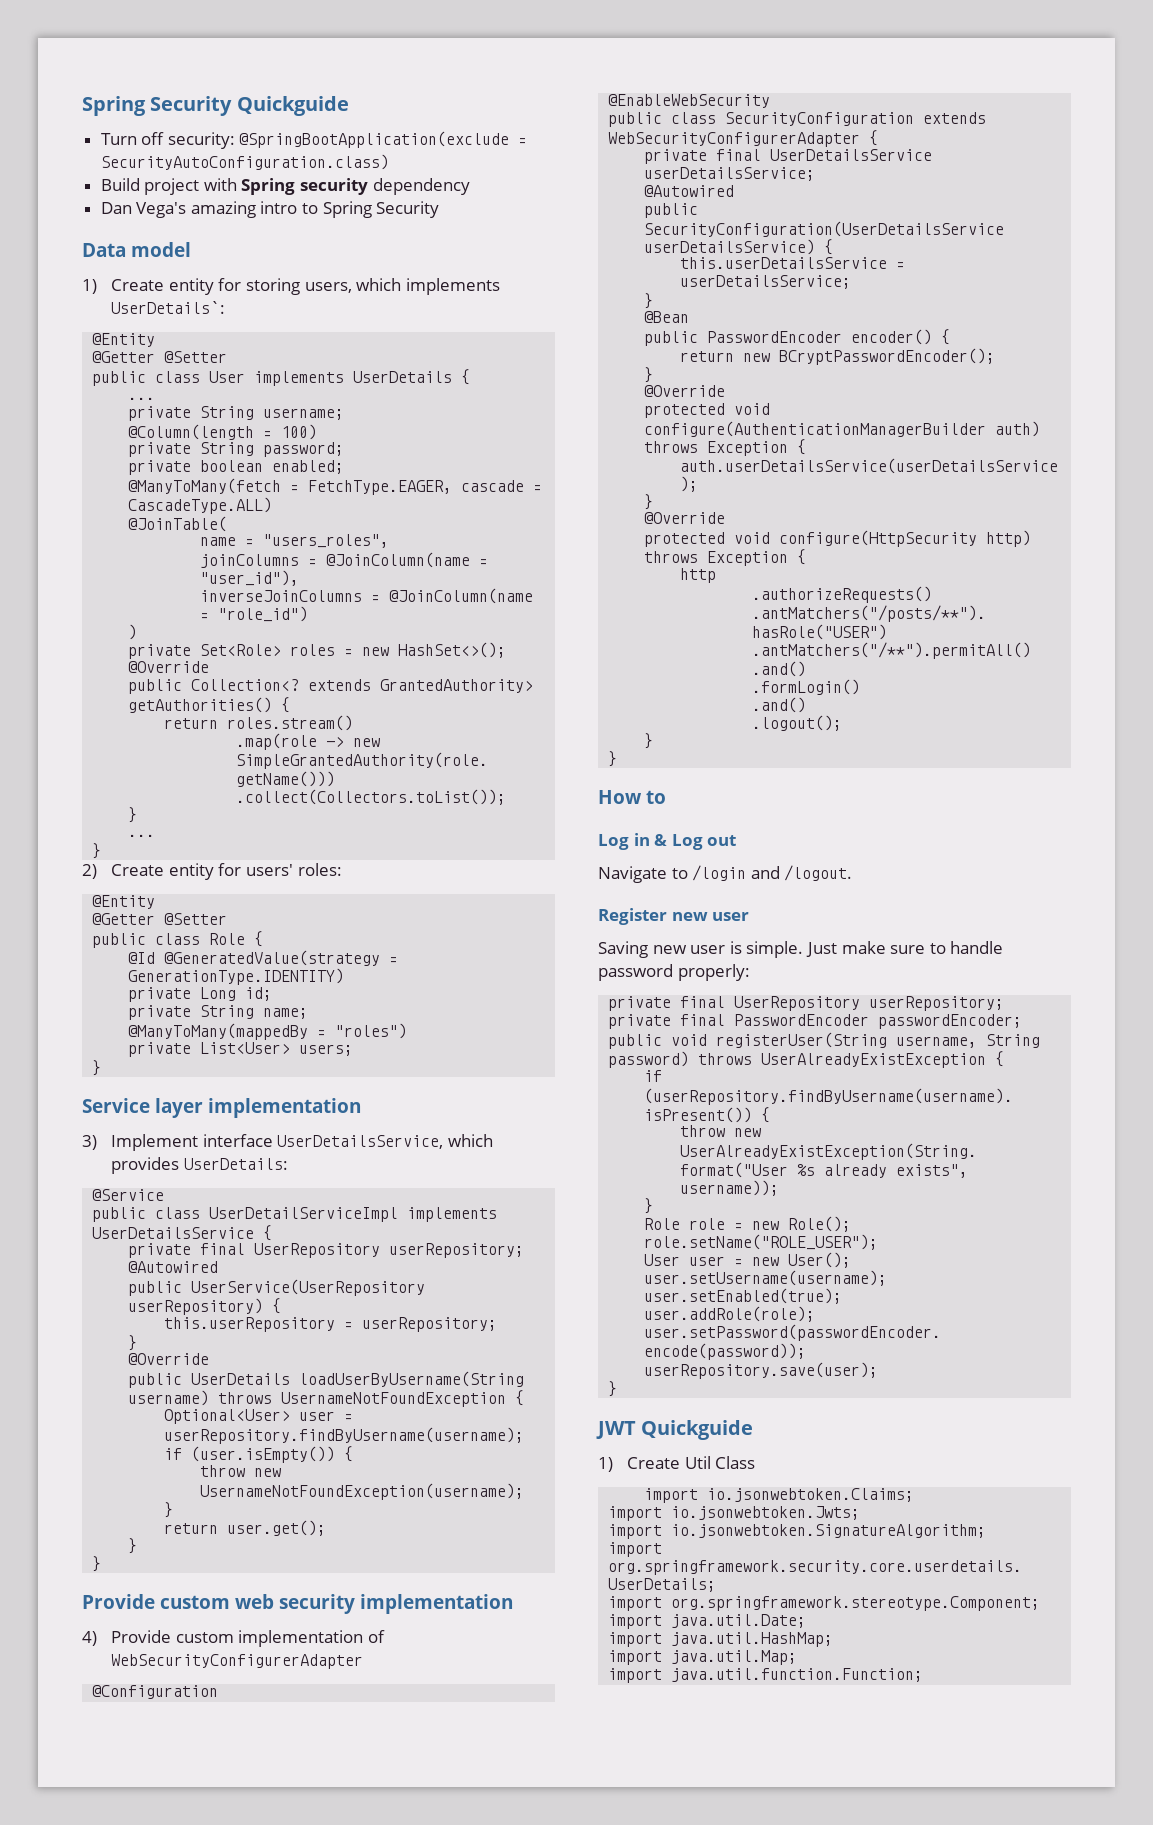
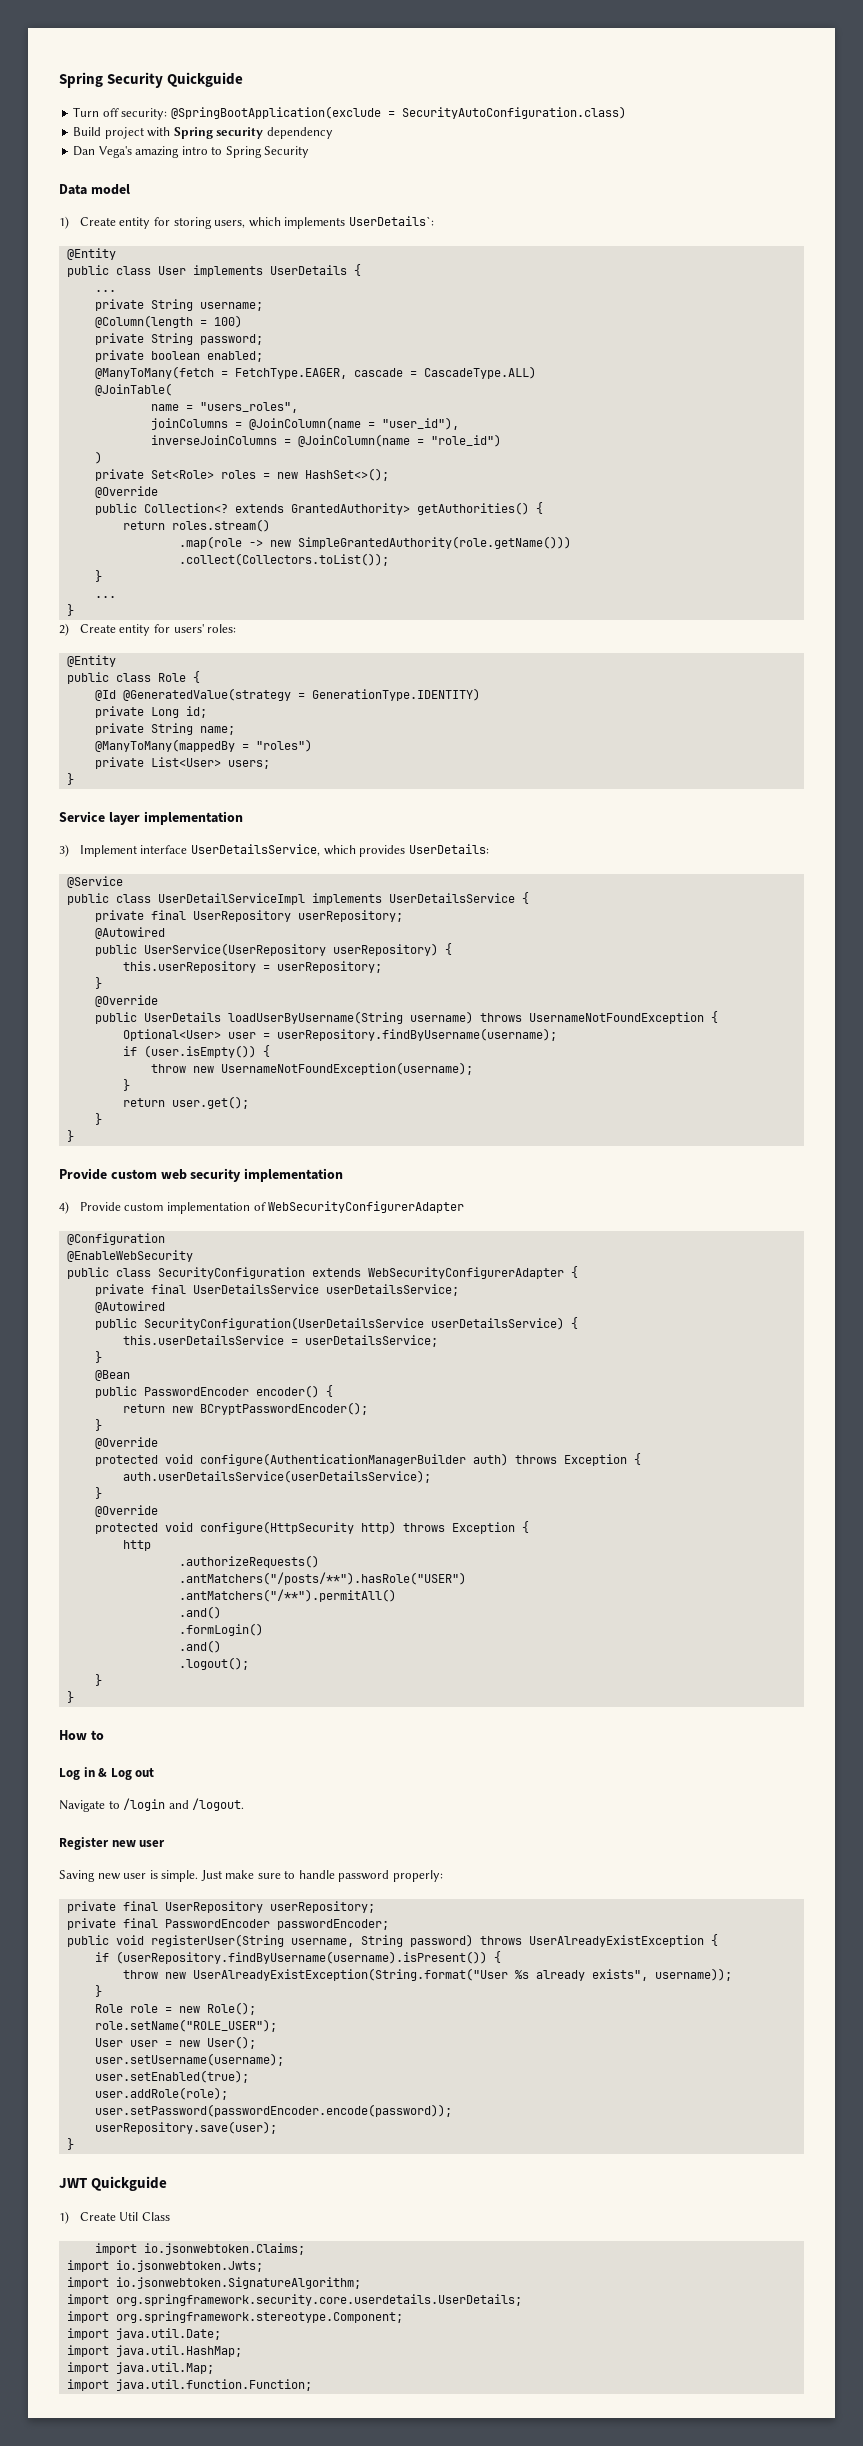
  1) Create entity for storing users, which implements UserDetails`:
  @Entity
- @Getter @Setter
  2) Create entity for users' roles:
  @Entity
- @Getter @Setter

